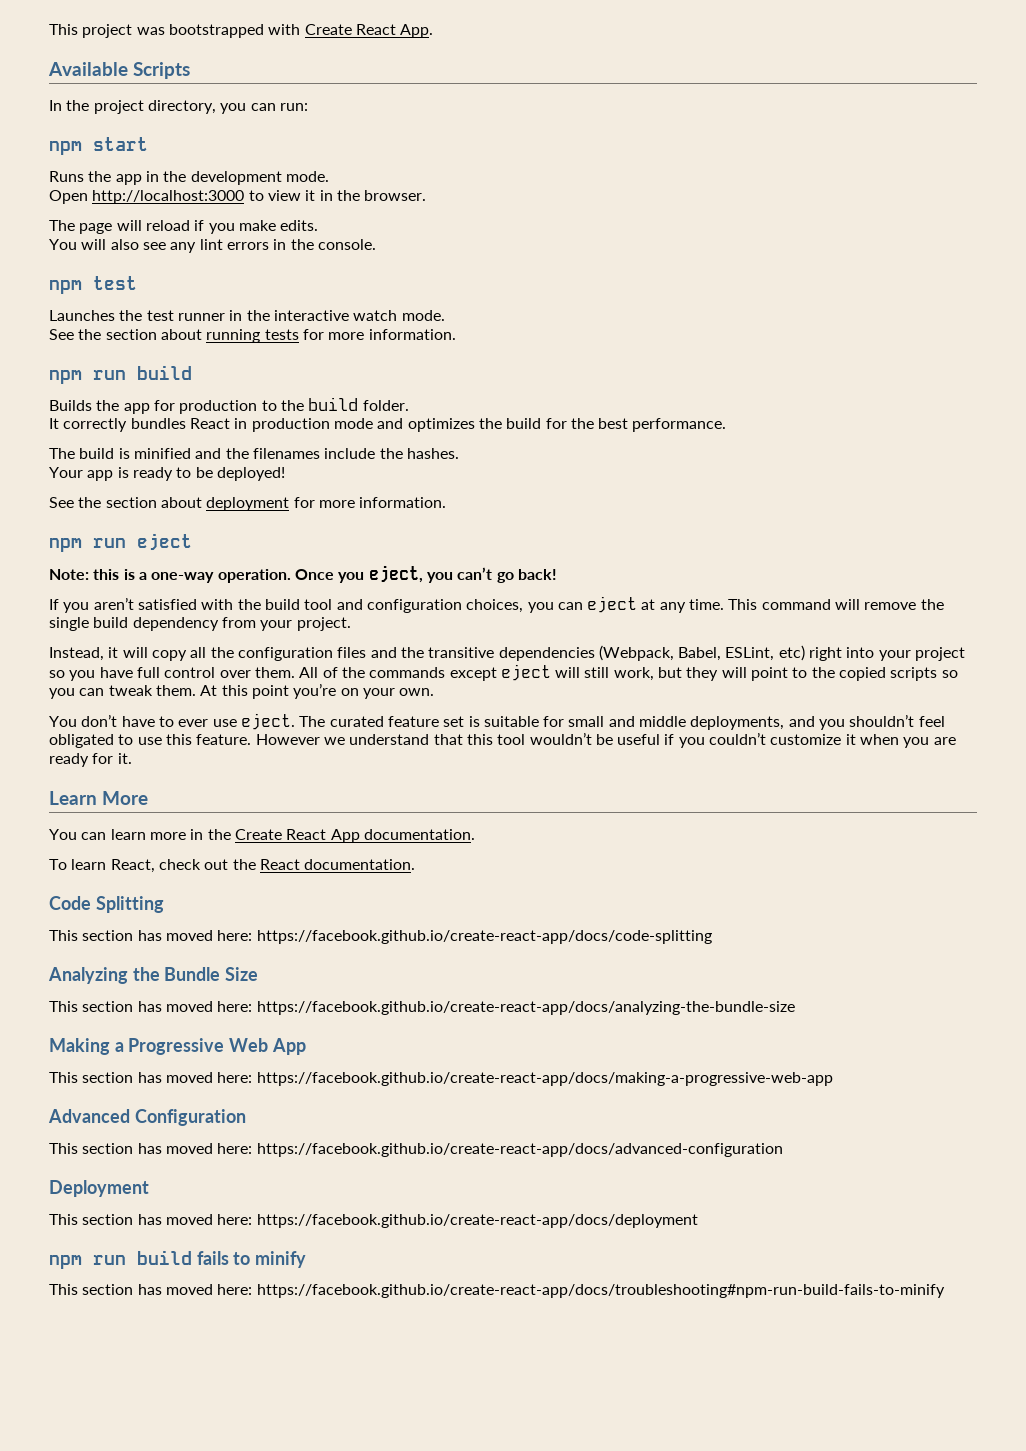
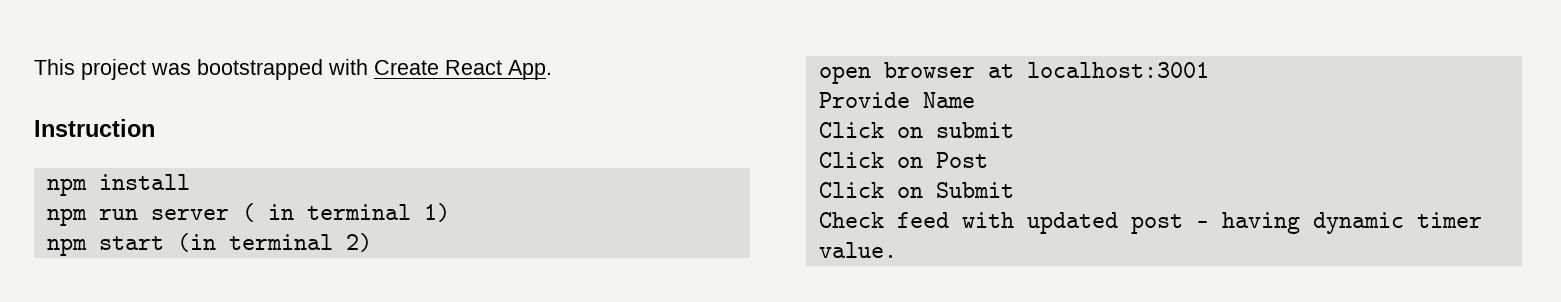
- Available Scripts
- In the project directory, you can run:
- npm start
- Runs the app in the development mode.
- Open http://localhost:3000 to view it in the browser.
- The page will reload if you make edits.
- You will also see any lint errors in the console.
- npm test
- Launches the test runner in the interactive watch mode.
- See the section about running tests for more information.
- npm run build
- Builds the app for production to the build folder.
- It correctly bundles React in production mode and optimizes the build for the best performance.
- The build is minified and the filenames include the hashes.
- Your app is ready to be deployed!
- See the section about deployment for more information.
- npm run eject
- Note: this is a one-way operation. Once you eject, you can’t go back!
- If you aren’t satisfied with the build tool and configuration choices, you can eject at any time. This command will remove the single build dependency from your project.
- Instead, it will copy all the configuration files and the transitive dependencies (Webpack, Babel, ESLint, etc) right into your project so you have full control over them. All of the commands except eject will still work, but they will point to the copied scripts so you can tweak them. At this point you’re on your own.
- You don’t have to ever use eject. The curated feature set is suitable for small and middle deployments, and you shouldn’t feel obligated to use this feature. However we understand that this tool wouldn’t be useful if you couldn’t customize it when you are ready for it.
- Learn More
- You can learn more in the Create React App documentation.
- To learn React, check out the React documentation.
- Code Splitting
- This section has moved here: https://facebook.github.io/create-react-app/docs/code-splitting
- Analyzing the Bundle Size
- This section has moved here: https://facebook.github.io/create-react-app/docs/analyzing-the-bundle-size
- Making a Progressive Web App
- This section has moved here: https://facebook.github.io/create-react-app/docs/making-a-progressive-web-app
- Advanced Configuration
- This section has moved here: https://facebook.github.io/create-react-app/docs/advanced-configuration
- Deployment
- This section has moved here: https://facebook.github.io/create-react-app/docs/deployment
- npm run build fails to minify
- This section has moved here: https://facebook.github.io/create-react-app/docs/troubleshooting#npm-run-build-fails-to-minify
+ Instruction
+ npm install
+ npm run server ( in terminal 1)
+ npm start (in terminal 2)
+ open browser at localhost:3001
+ Provide Name
+ Click on submit
+ Click on Post
+ Click on Submit
+ Check feed with updated post - having dynamic timer value.

